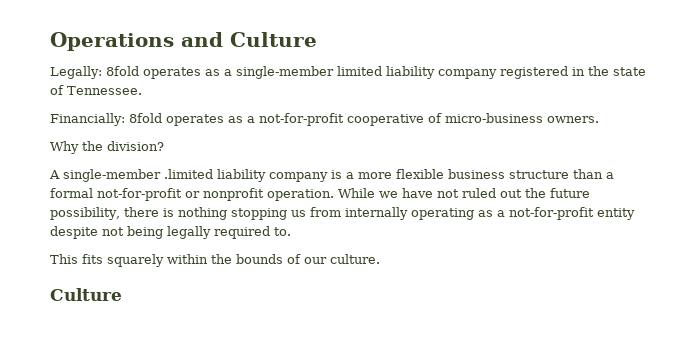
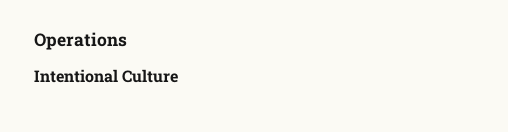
- Operations and Culture
- Legally: 8fold operates as a single-member limited liability company registered in the state of Tennessee.
- Financially: 8fold operates as a not-for-profit cooperative of micro-business owners.
- Why the division?
- A single-member .limited liability company is a more flexible business structure than a formal not-for-profit or nonprofit operation. While we have not ruled out the future possibility, there is nothing stopping us from internally operating as a not-for-profit entity despite not being legally required to.
- This fits squarely within the bounds of our culture.
- Culture
+ Operations
+ Intentional Culture

